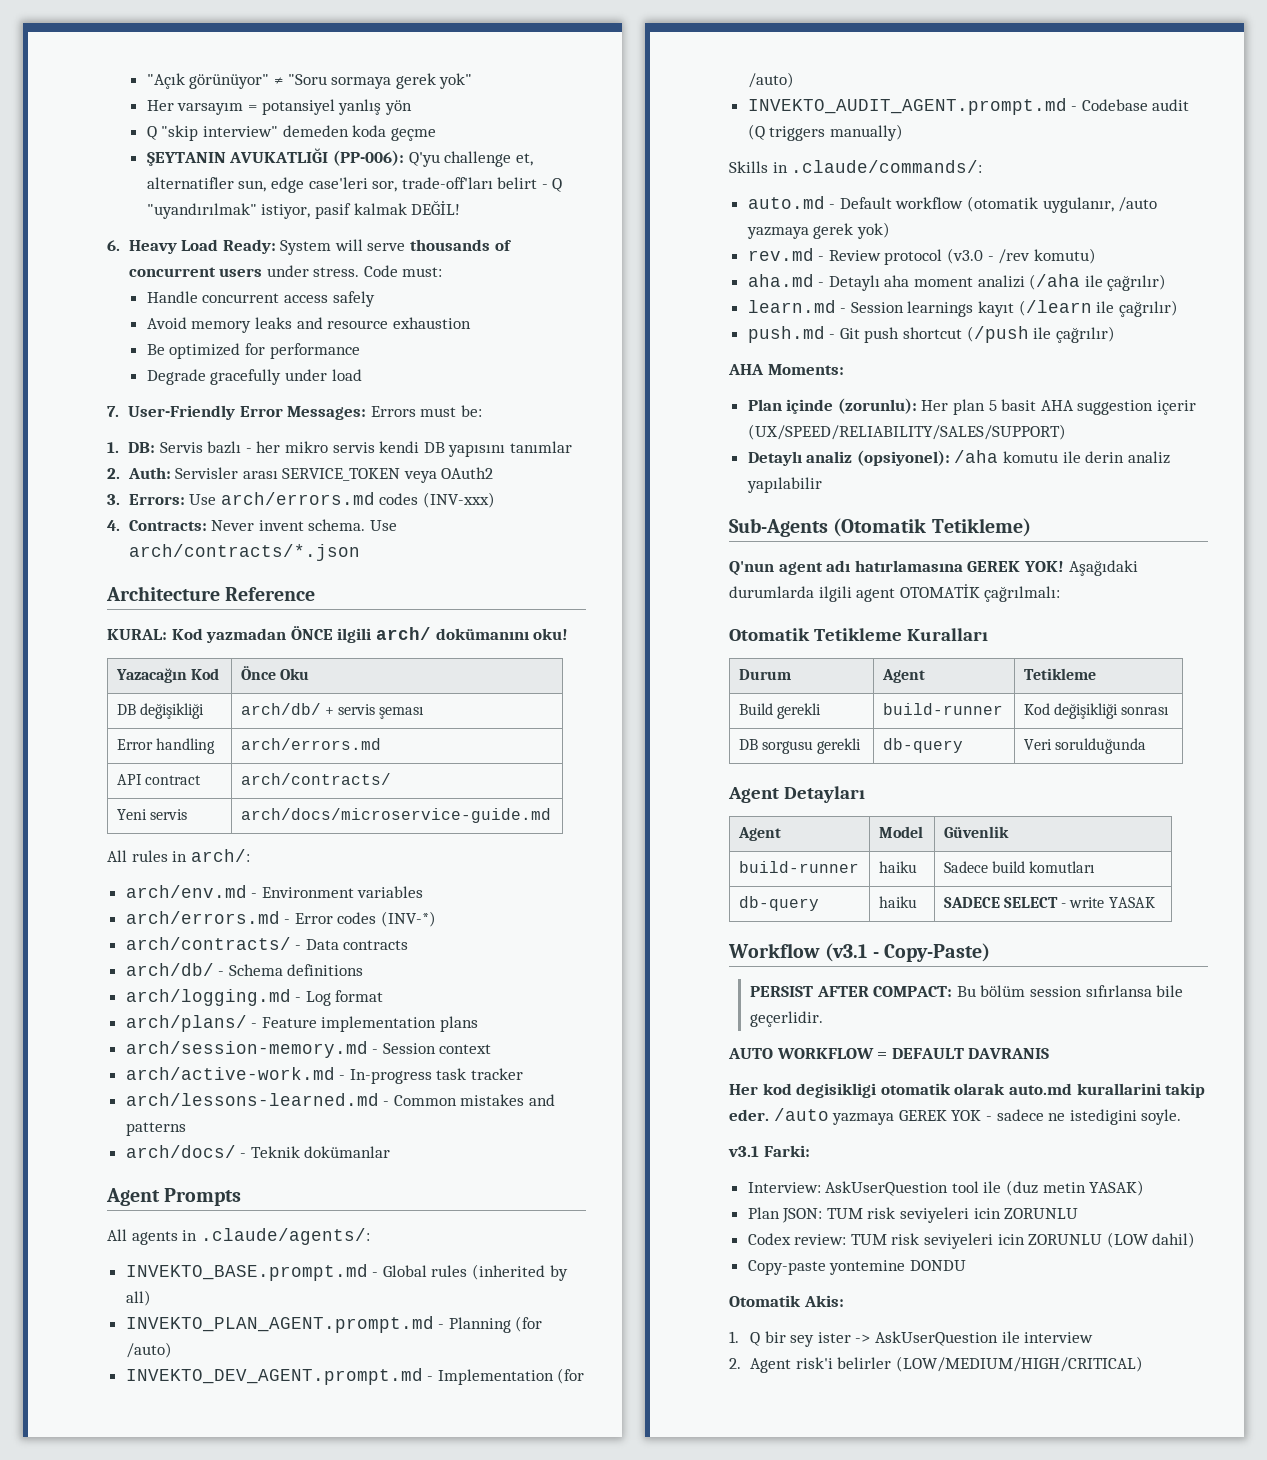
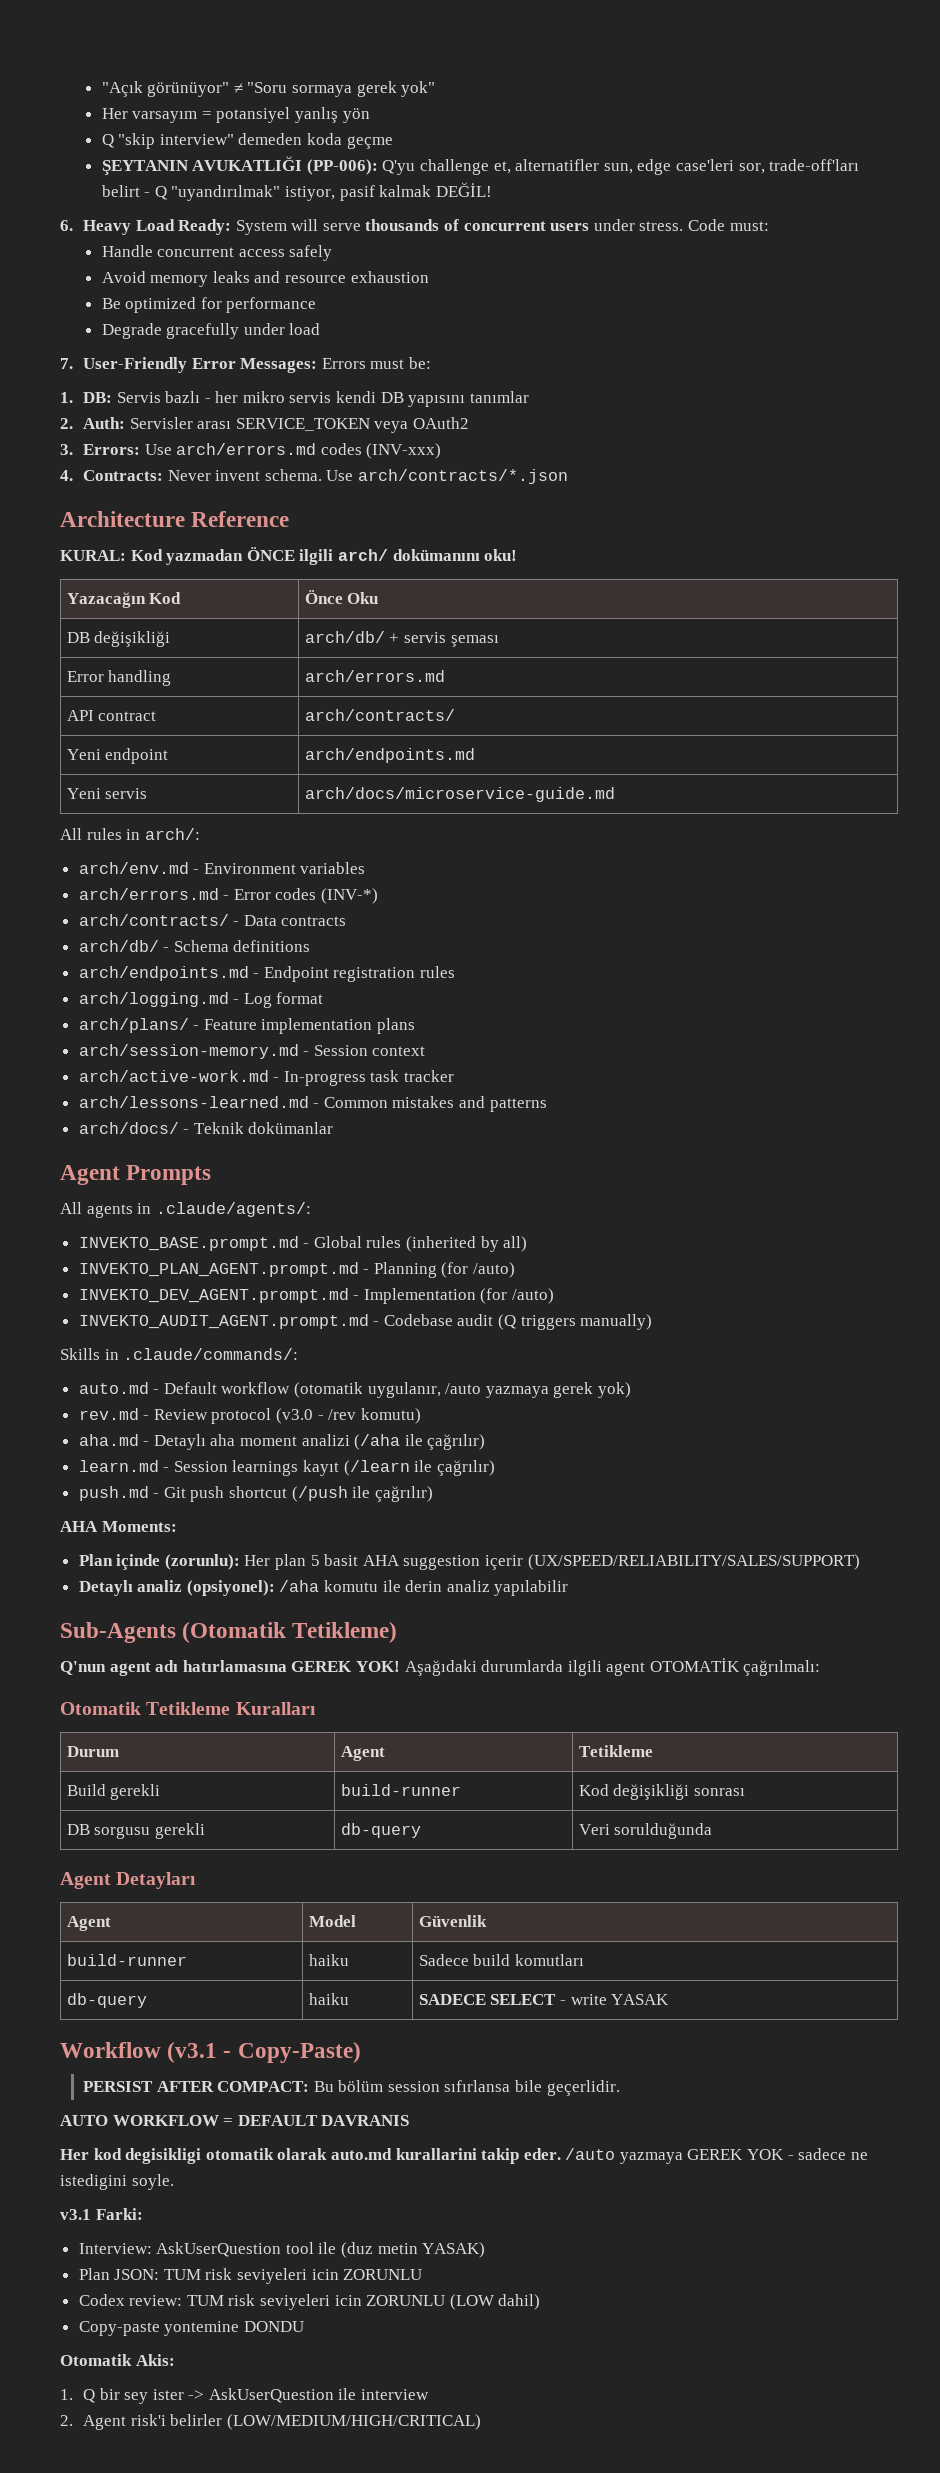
+ Yeni endpoint | arch/endpoints.md
+ arch/endpoints.md - Endpoint registration rules

